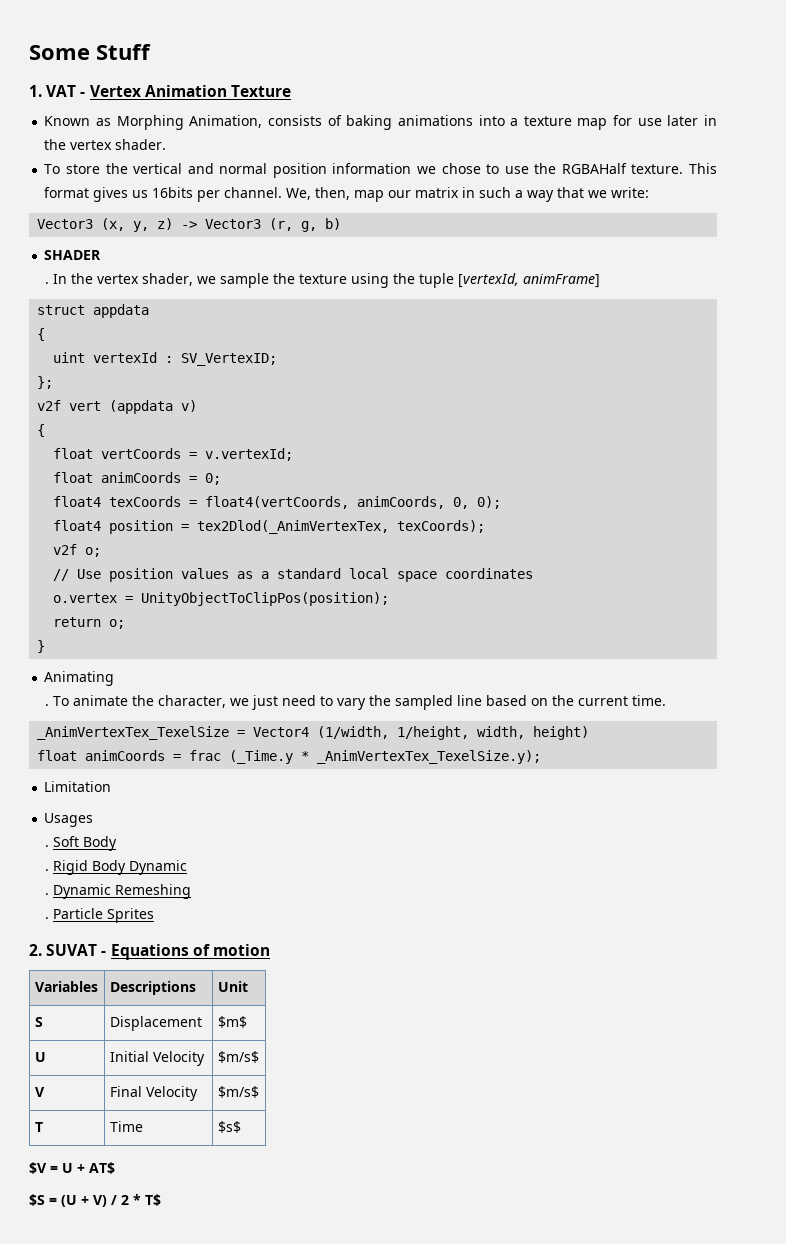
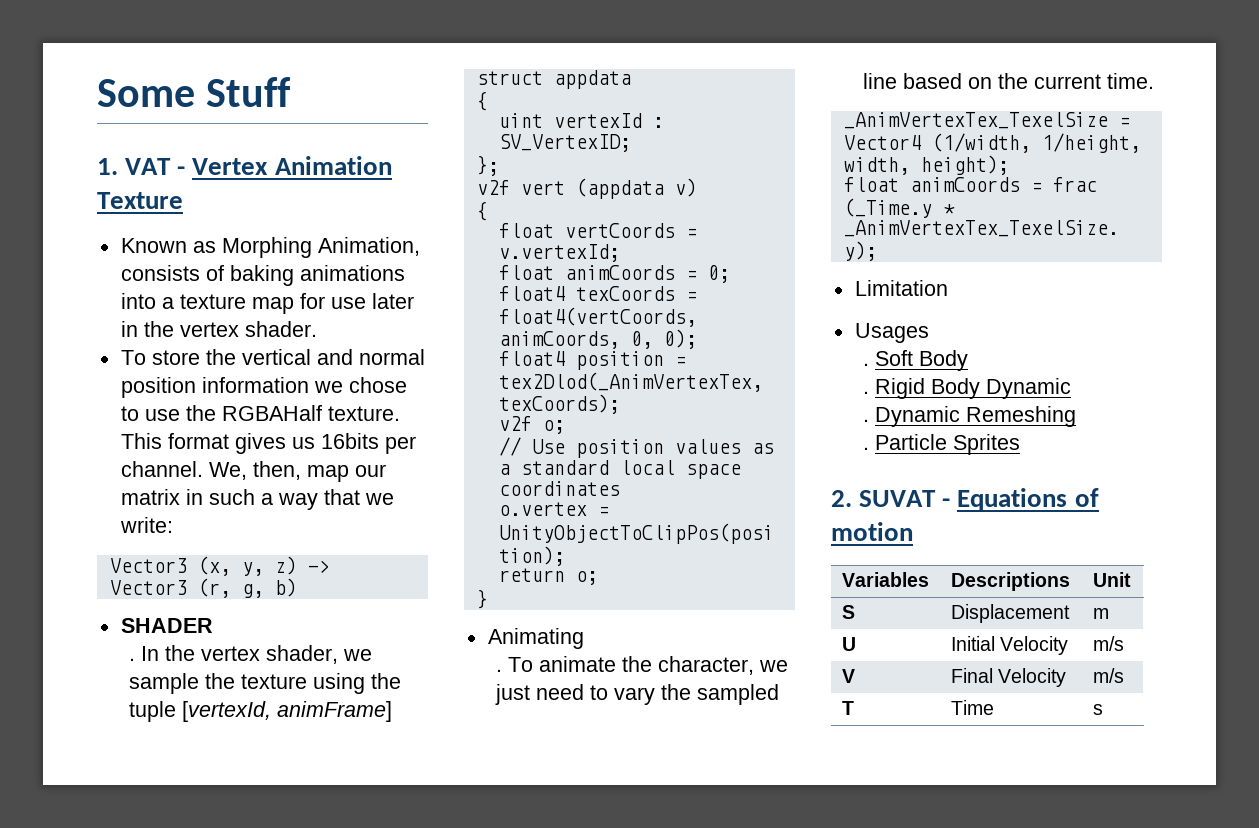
- _AnimVertexTex_TexelSize = Vector4 (1/width, 1/height, width, height)
+ _AnimVertexTex_TexelSize = Vector4 (1/width, 1/height, width, height);
- S | Displacement | $m$
+ S | Displacement | m
- U | Initial Velocity | $m/s$
+ U | Initial Velocity | m/s
- V | Final Velocity | $m/s$
+ V | Final Velocity | m/s
- T | Time | $s$
- $V = U + AT$
- $S = (U + V) / 2 * T$
+ T | Time | s

